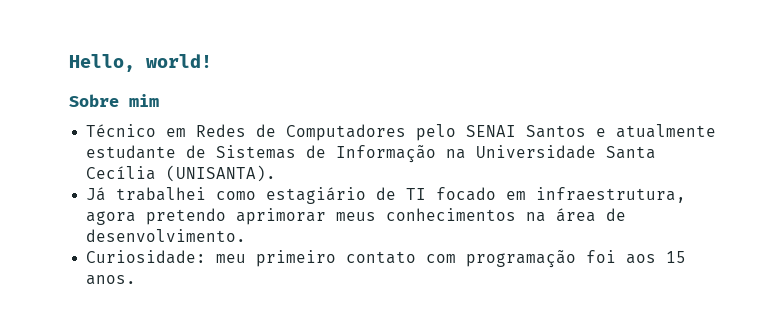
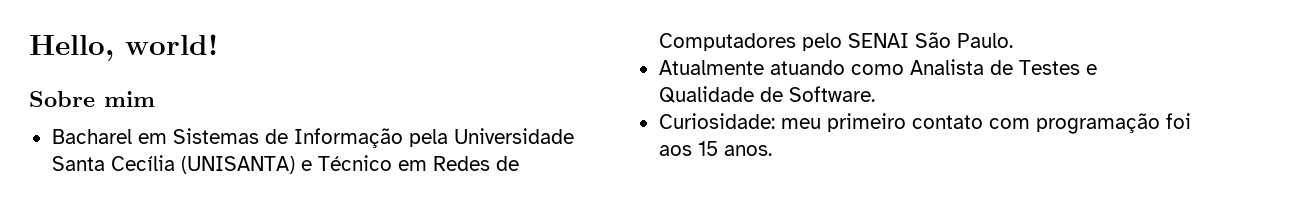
- Técnico em Redes de Computadores pelo SENAI Santos e atualmente estudante de Sistemas de Informação na Universidade Santa Cecília (UNISANTA).
- Já trabalhei como estagiário de TI focado em infraestrutura, agora pretendo aprimorar meus conhecimentos na área de desenvolvimento.
+ Bacharel em Sistemas de Informação pela Universidade Santa Cecília (UNISANTA) e Técnico em Redes de Computadores pelo SENAI São Paulo.
+ Atualmente atuando como Analista de Testes e Qualidade de Software.

